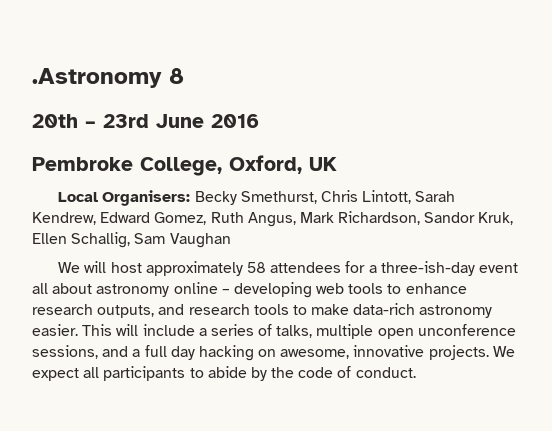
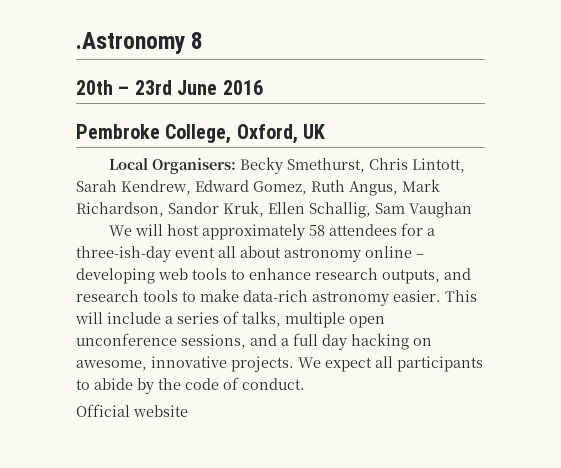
+ Official website

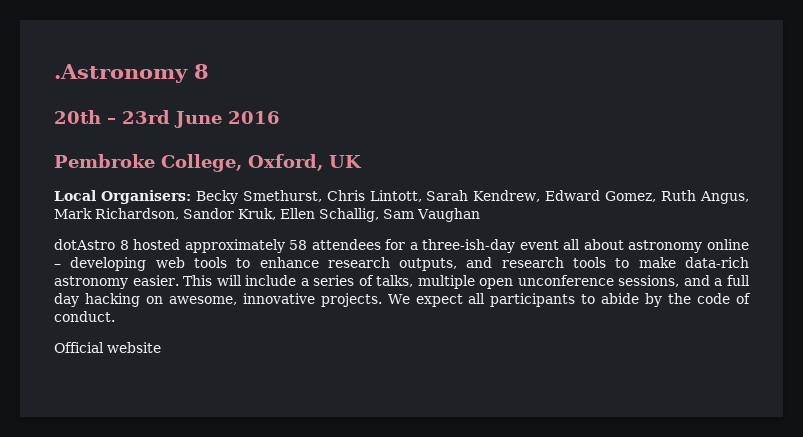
- We will host approximately 58 attendees for a three-ish-day event all about astronomy online – developing web tools to enhance research outputs, and research tools to make data-rich astronomy easier.
+ dotAstro 8 hosted approximately 58 attendees for a three-ish-day event all about astronomy online – developing web tools to enhance research outputs, and research tools to make data-rich astronomy easier.

